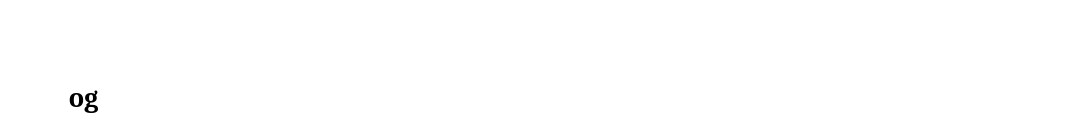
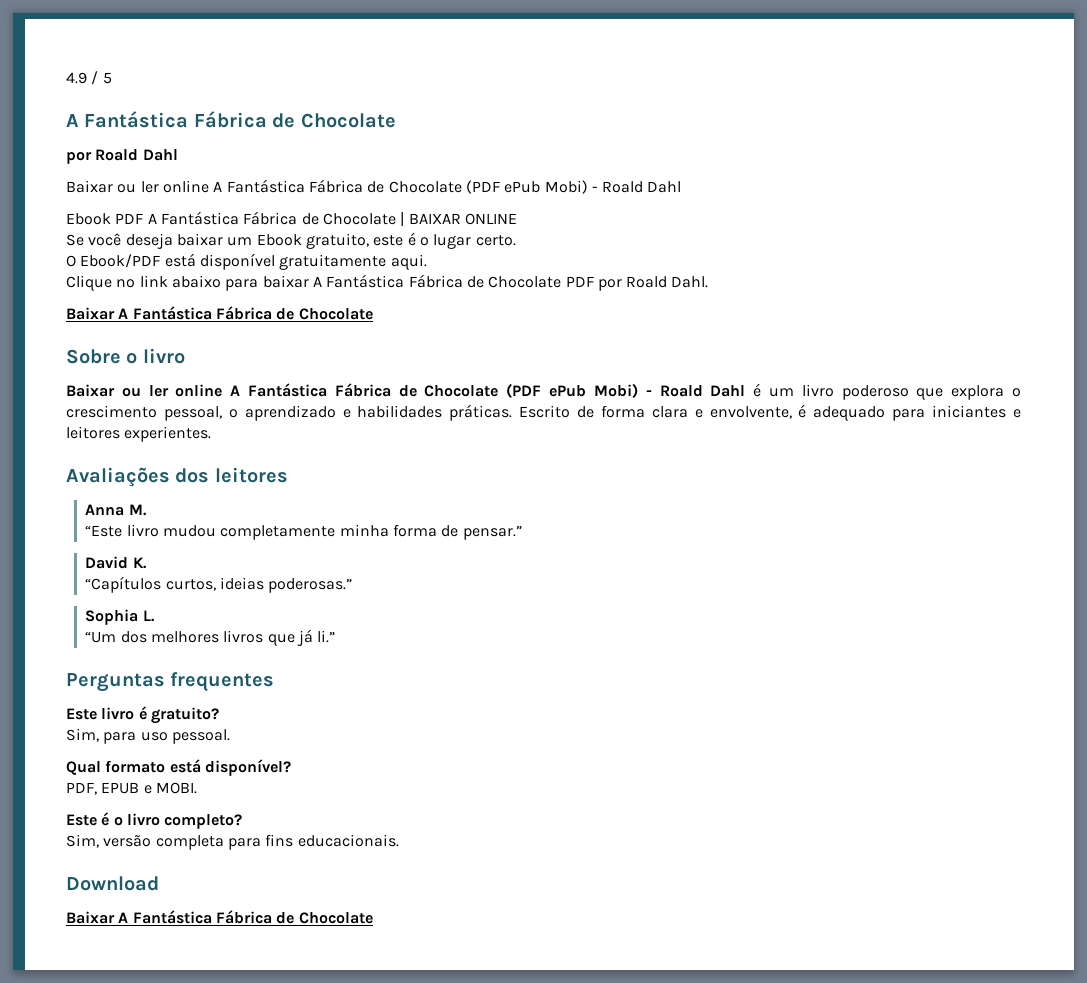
- og
+ 4.9 / 5
+ A Fantástica Fábrica de Chocolate
+ por Roald Dahl
+ Baixar ou ler online A Fantástica Fábrica de Chocolate (PDF ePub Mobi) - Roald Dahl
+ Ebook PDF A Fantástica Fábrica de Chocolate | BAIXAR ONLINE
+ Se você deseja baixar um Ebook gratuito, este é o lugar certo.
+ O Ebook/PDF está disponível gratuitamente aqui.
+ Clique no link abaixo para baixar A Fantástica Fábrica de Chocolate PDF por Roald Dahl.
+ Baixar A Fantástica Fábrica de Chocolate
+ Sobre o livro
+ Baixar ou ler online A Fantástica Fábrica de Chocolate (PDF ePub Mobi) - Roald Dahl é um livro poderoso que explora o crescimento pessoal, o aprendizado e habilidades práticas. Escrito de forma clara e envolvente, é adequado para iniciantes e leitores experientes.
+ Avaliações dos leitores
+ Anna M.
+ “Este livro mudou completamente minha forma de pensar.”
+ David K.
+ “Capítulos curtos, ideias poderosas.”
+ Sophia L.
+ “Um dos melhores livros que já li.”
+ Perguntas frequentes
+ Este livro é gratuito?
+ Sim, para uso pessoal.
+ Qual formato está disponível?
+ PDF, EPUB e MOBI.
+ Este é o livro completo?
+ Sim, versão completa para fins educacionais.
+ Download
+ Baixar A Fantástica Fábrica de Chocolate

